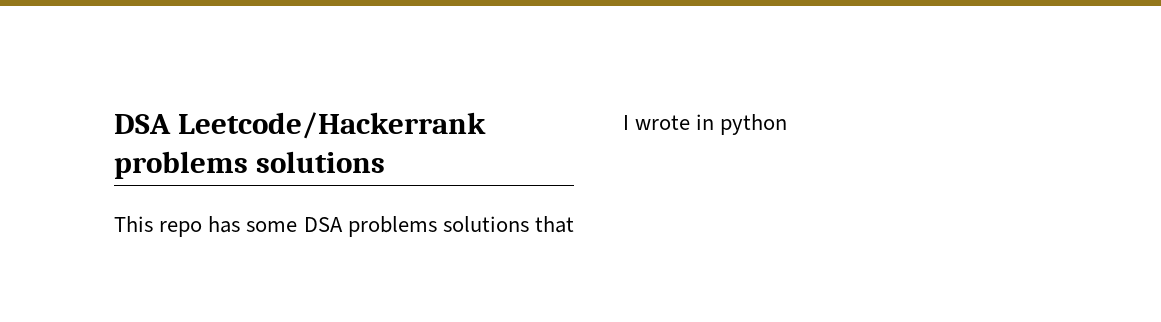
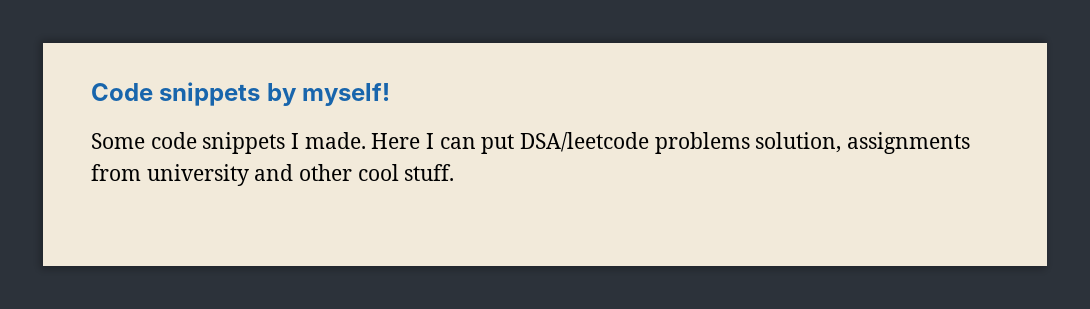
- DSA Leetcode/Hackerrank problems solutions
- This repo has some DSA problems solutions that I wrote in python
+ Code snippets by myself!
+ Some code snippets I made. Here I can put DSA/leetcode problems solution, assignments from university and other cool stuff.

